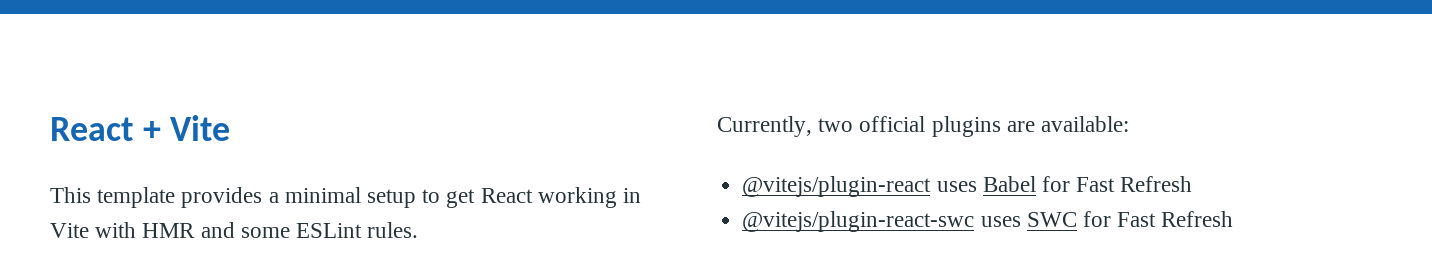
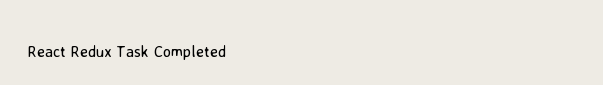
- React + Vite
- This template provides a minimal setup to get React working in Vite with HMR and some ESLint rules.
- Currently, two official plugins are available:
- @vitejs/plugin-react uses Babel for Fast Refresh
- @vitejs/plugin-react-swc uses SWC for Fast Refresh
+ React Redux Task Completed

